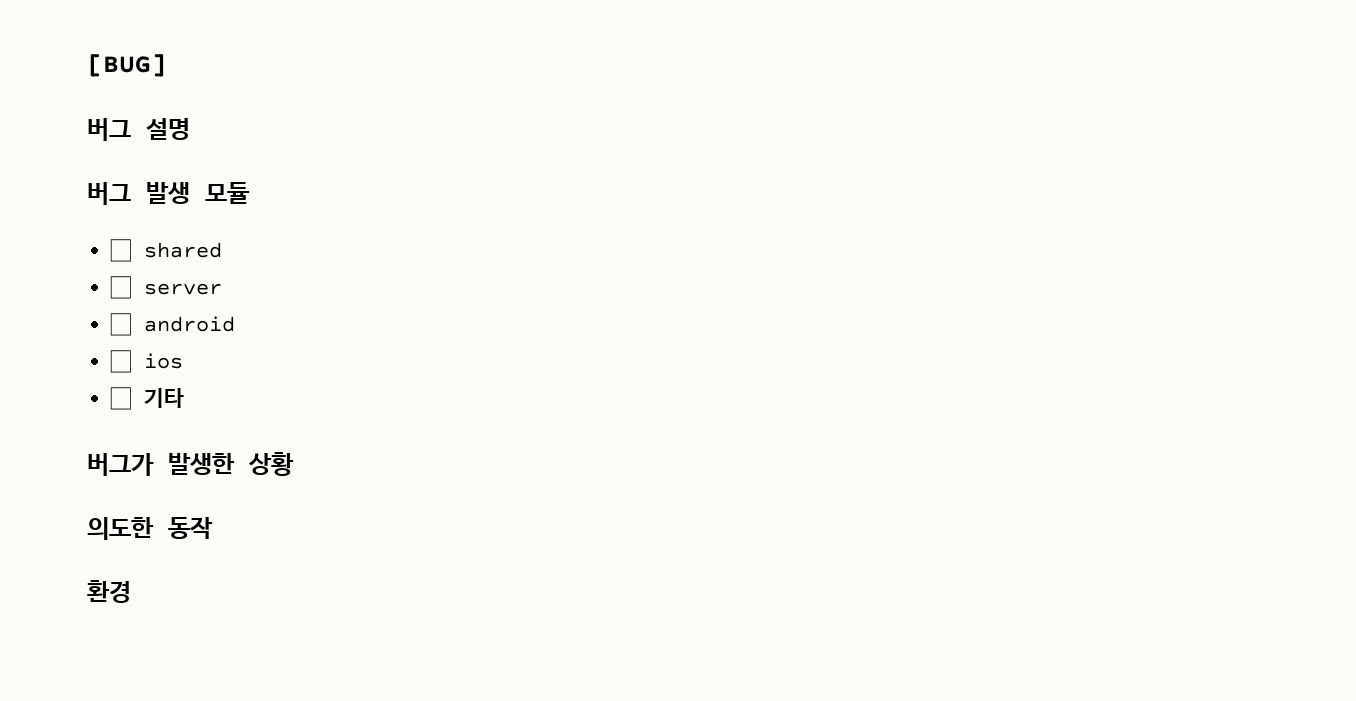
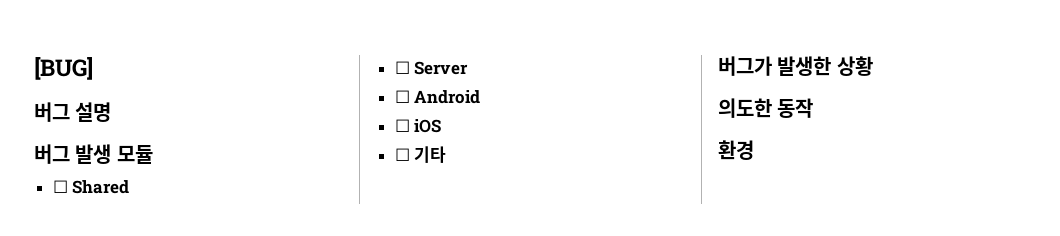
- ☐ shared
- ☐ server
- ☐ android
- ☐ ios
+ ☐ Shared
+ ☐ Server
+ ☐ Android
+ ☐ iOS

